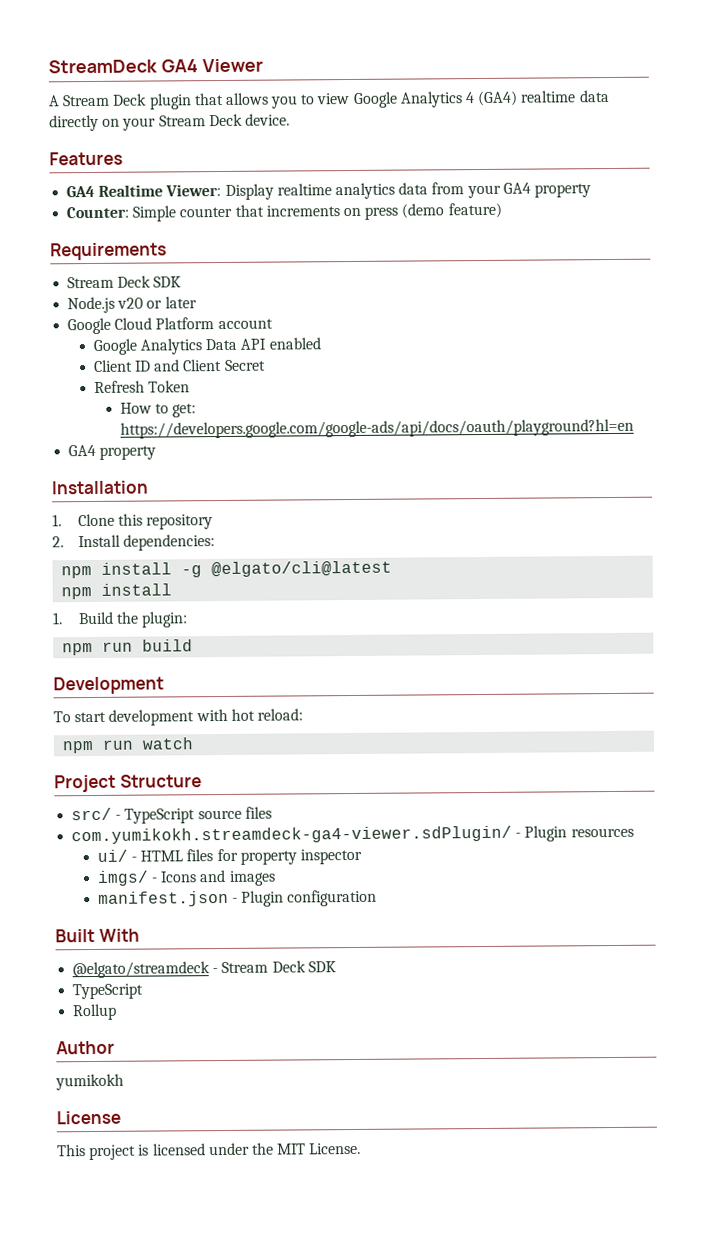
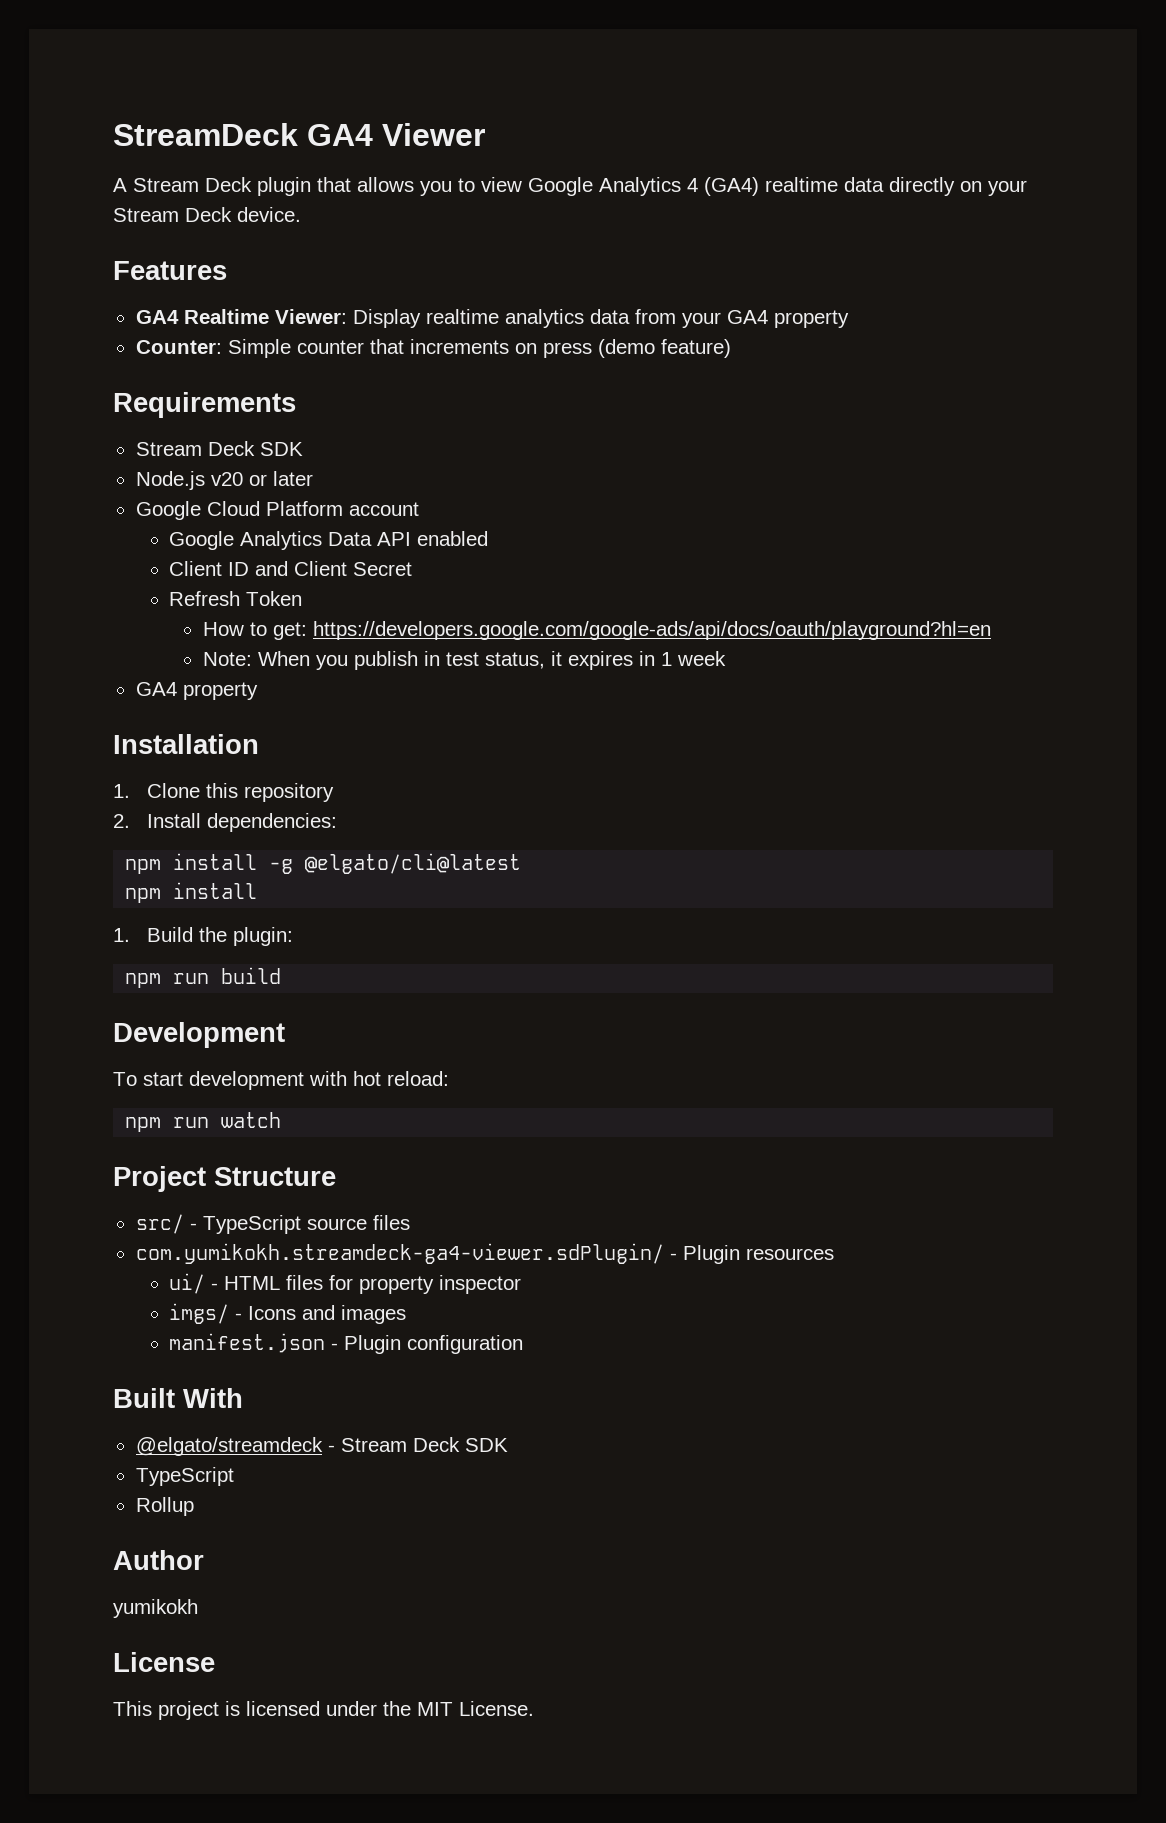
+ Note: When you publish in test status, it expires in 1 week

